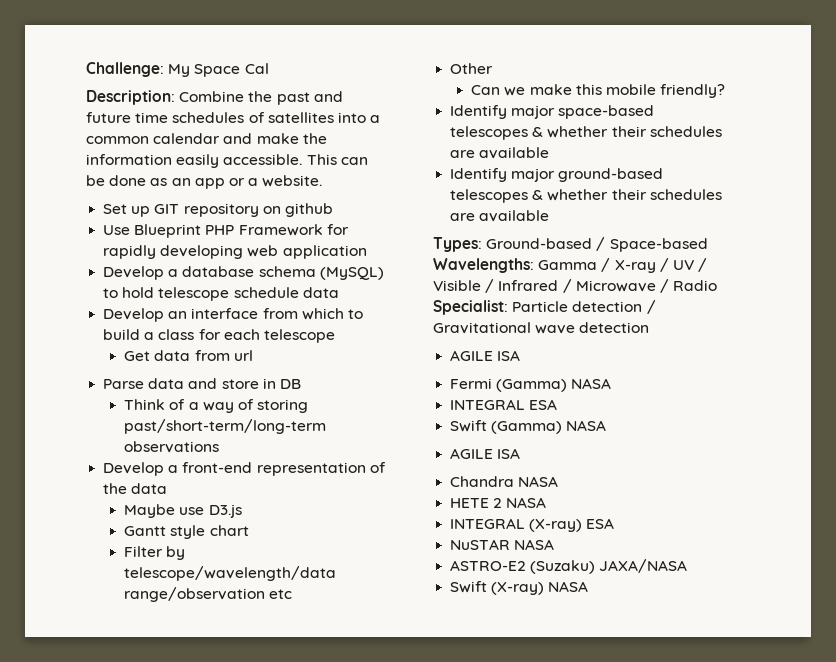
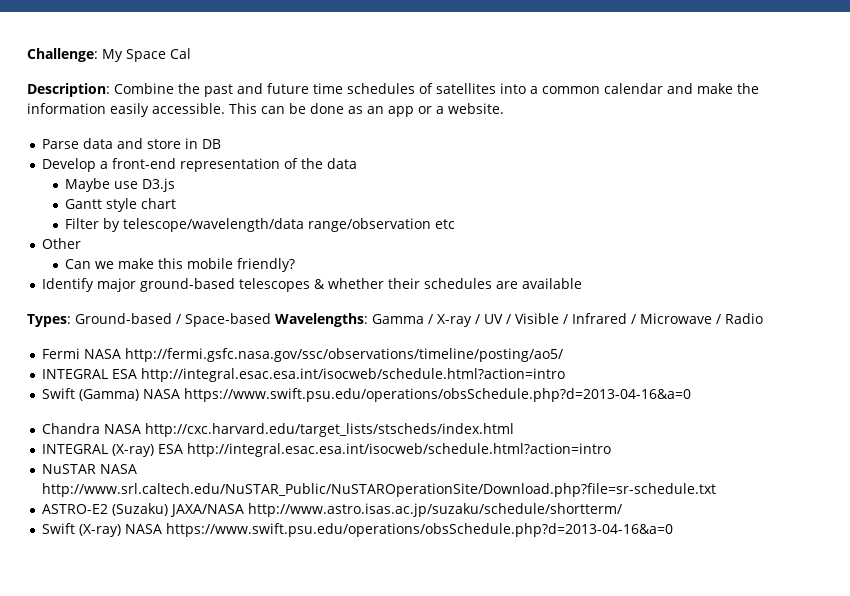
- Set up GIT repository on github
- Use Blueprint PHP Framework for rapidly developing web application
- Develop a database schema (MySQL) to hold telescope schedule data
- Develop an interface from which to build a class for each telescope
- Get data from url
- Think of a way of storing past/short-term/long-term observations
- Identify major space-based telescopes & whether their schedules are available
- Types: Ground-based / Space-based Wavelengths: Gamma / X-ray / UV / Visible / Infrared / Microwave / Radio Specialist: Particle detection / Gravitational wave detection
- AGILE ISA
+ Types: Ground-based / Space-based Wavelengths: Gamma / X-ray / UV / Visible / Infrared / Microwave / Radio
- Fermi (Gamma) NASA
+ Fermi NASA http://fermi.gsfc.nasa.gov/ssc/observations/timeline/posting/ao5/
- INTEGRAL ESA
+ INTEGRAL ESA http://integral.esac.esa.int/isocweb/schedule.html?action=intro
- Swift (Gamma) NASA
- AGILE ISA
+ Swift (Gamma) NASA https://www.swift.psu.edu/operations/obsSchedule.php?d=2013-04-16&a=0
- Chandra NASA
- HETE 2 NASA
+ Chandra NASA http://cxc.harvard.edu/target_lists/stscheds/index.html
- INTEGRAL (X-ray) ESA
+ INTEGRAL (X-ray) ESA http://integral.esac.esa.int/isocweb/schedule.html?action=intro
- NuSTAR NASA
+ NuSTAR NASA http://www.srl.caltech.edu/NuSTAR_Public/NuSTAROperationSite/Download.php?file=sr-schedule.txt
- ASTRO-E2 (Suzaku) JAXA/NASA
+ ASTRO-E2 (Suzaku) JAXA/NASA http://www.astro.isas.ac.jp/suzaku/schedule/shortterm/
- Swift (X-ray) NASA
+ Swift (X-ray) NASA https://www.swift.psu.edu/operations/obsSchedule.php?d=2013-04-16&a=0

